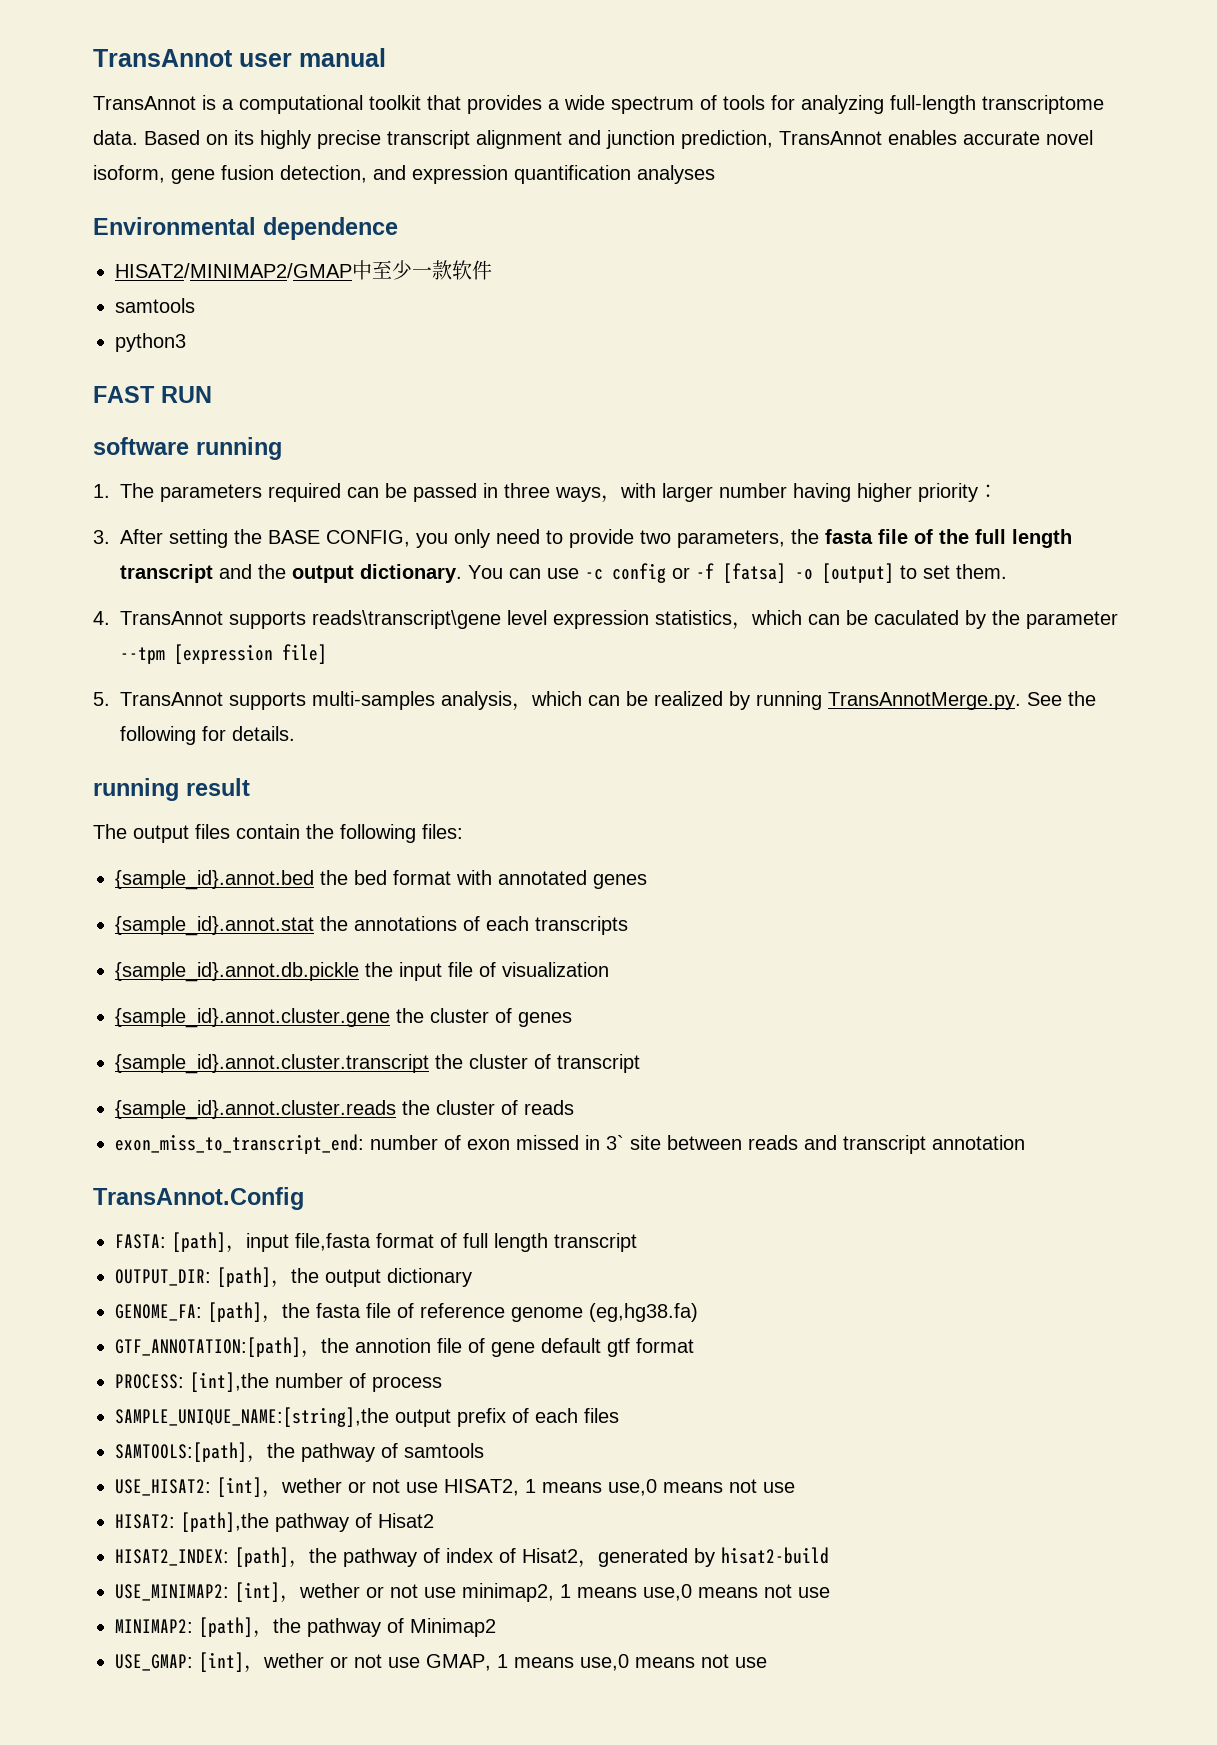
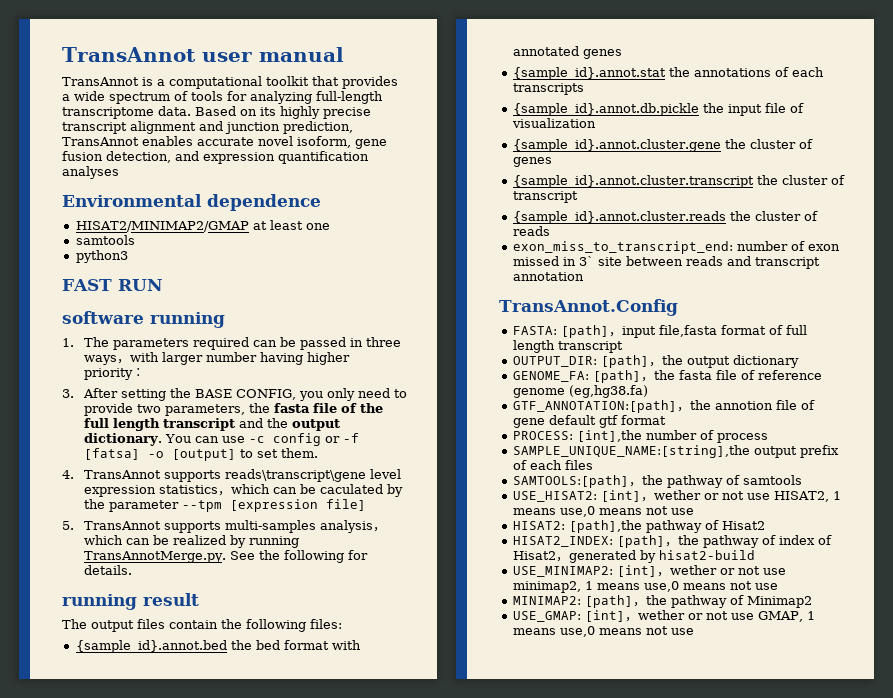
- HISAT2/MINIMAP2/GMAP中至少一款软件
+ HISAT2/MINIMAP2/GMAP at least one

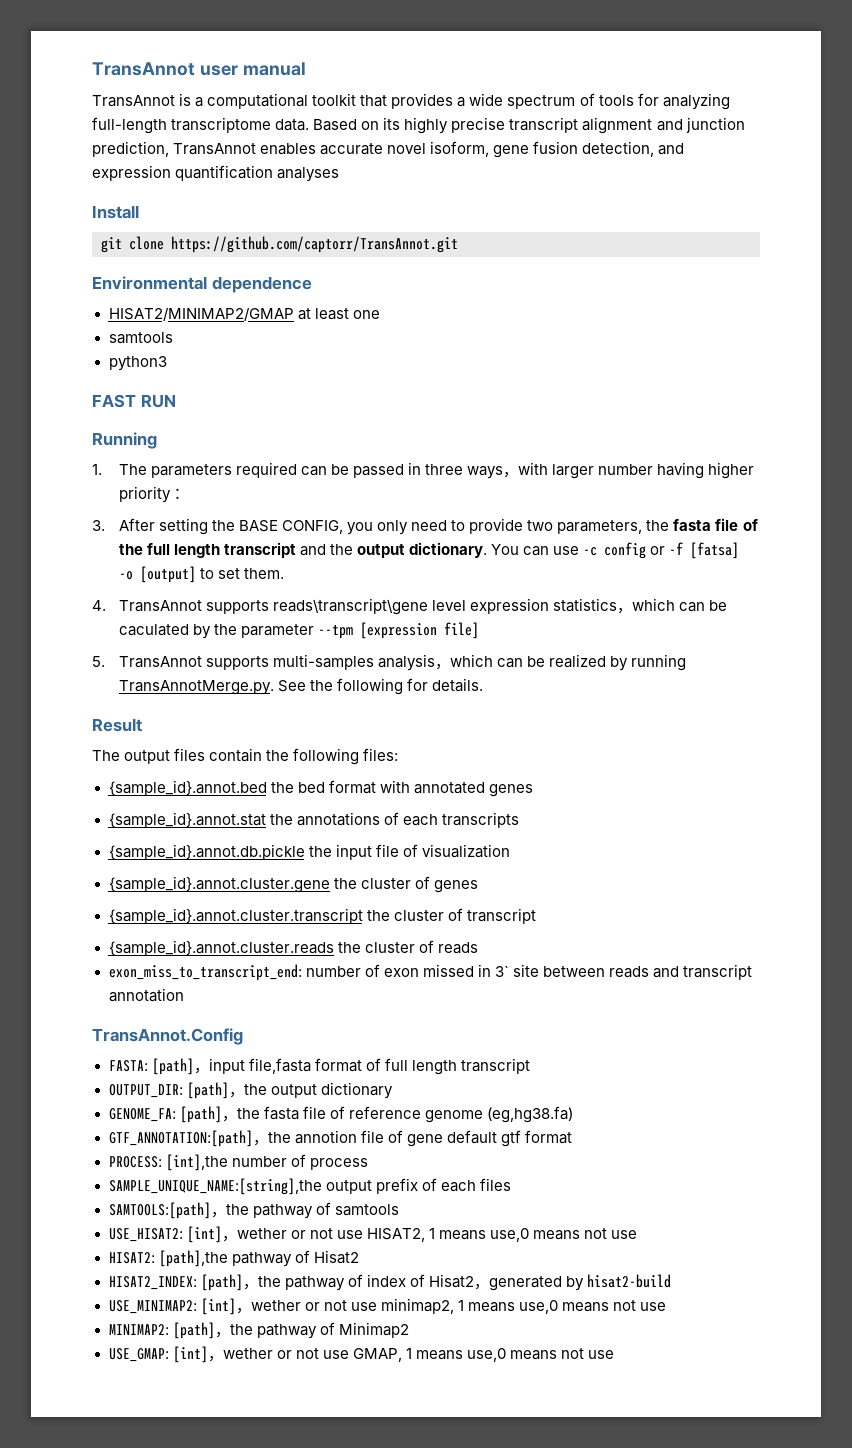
+ Install
+ git clone https://github.com/captorr/TransAnnot.git
- software running
+ Running
- running result
+ Result

